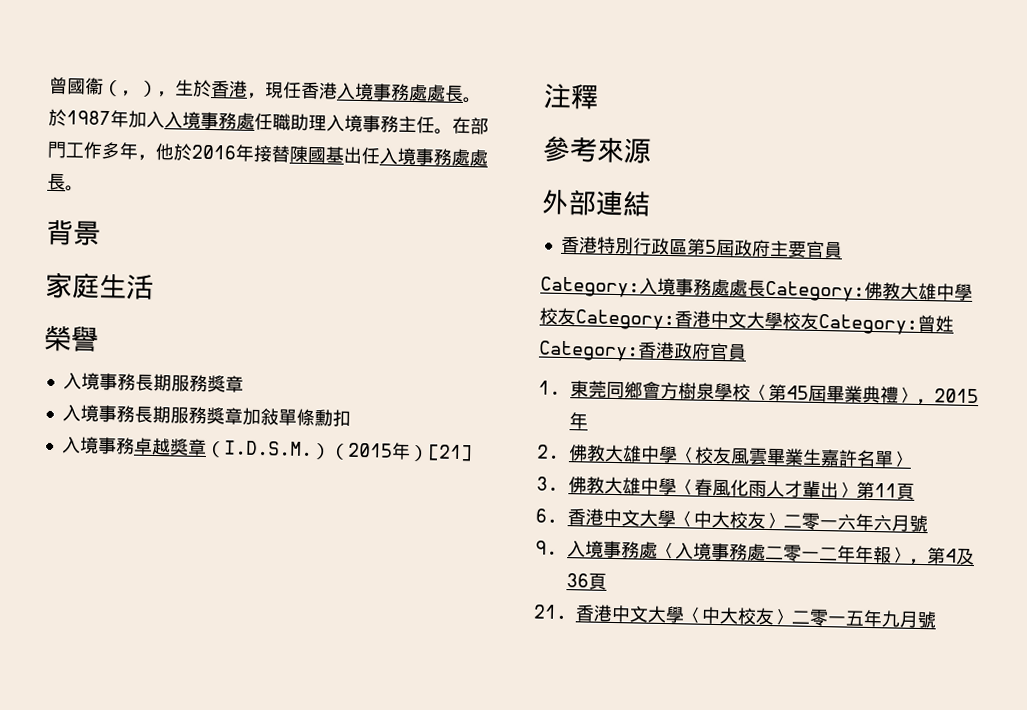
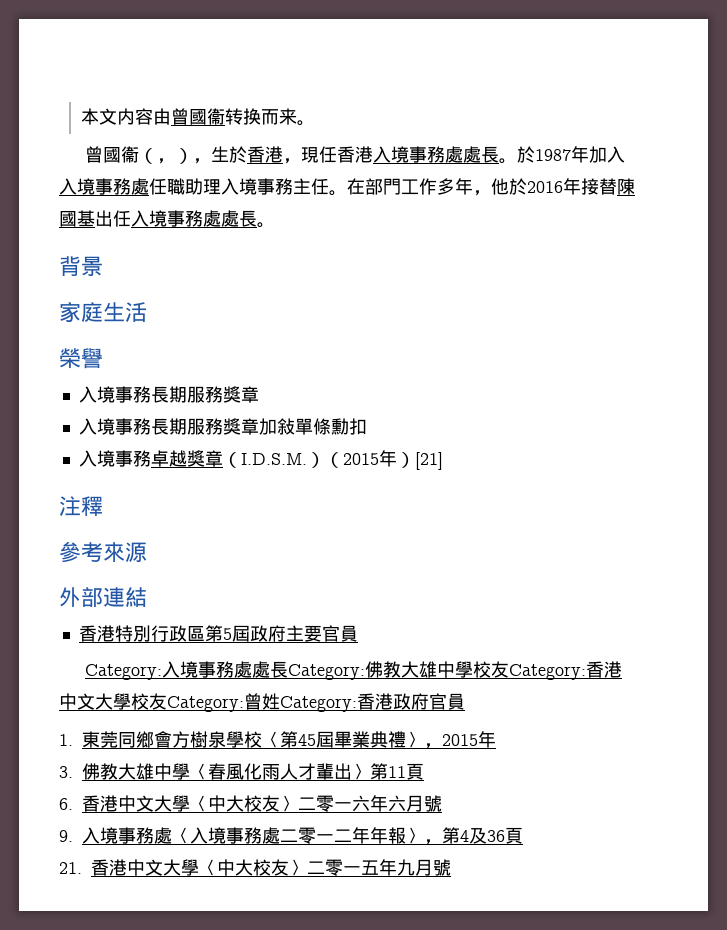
+ 本文内容由曾國衞转换而来。
- 2.佛教大雄中學〈校友風雲畢業生嘉許名單〉

